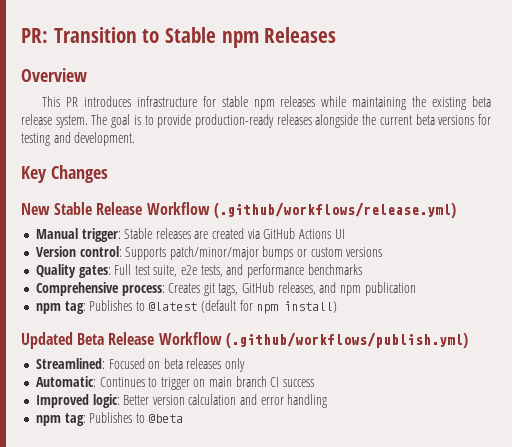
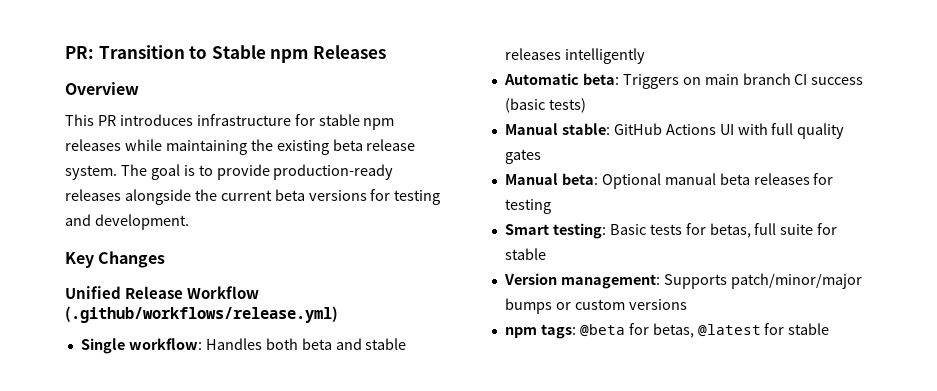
- New Stable Release Workflow (.github/workflows/release.yml)
+ Unified Release Workflow (.github/workflows/release.yml)
- Manual trigger: Stable releases are created via GitHub Actions UI
+ Single workflow: Handles both beta and stable releases intelligently
+ Automatic beta: Triggers on main branch CI success (basic tests)
+ Manual stable: GitHub Actions UI with full quality gates
+ Manual beta: Optional manual beta releases for testing
+ Smart testing: Basic tests for betas, full suite for stable
- Version control: Supports patch/minor/major bumps or custom versions
+ Version management: Supports patch/minor/major bumps or custom versions
- Quality gates: Full test suite, e2e tests, and performance benchmarks
- Comprehensive process: Creates git tags, GitHub releases, and npm publication
- npm tag: Publishes to @latest (default for npm install)
- Updated Beta Release Workflow (.github/workflows/publish.yml)
- Streamlined: Focused on beta releases only
- Automatic: Continues to trigger on main branch CI success
- Improved logic: Better version calculation and error handling
- npm tag: Publishes to @beta
+ npm tags: @beta for betas, @latest for stable

